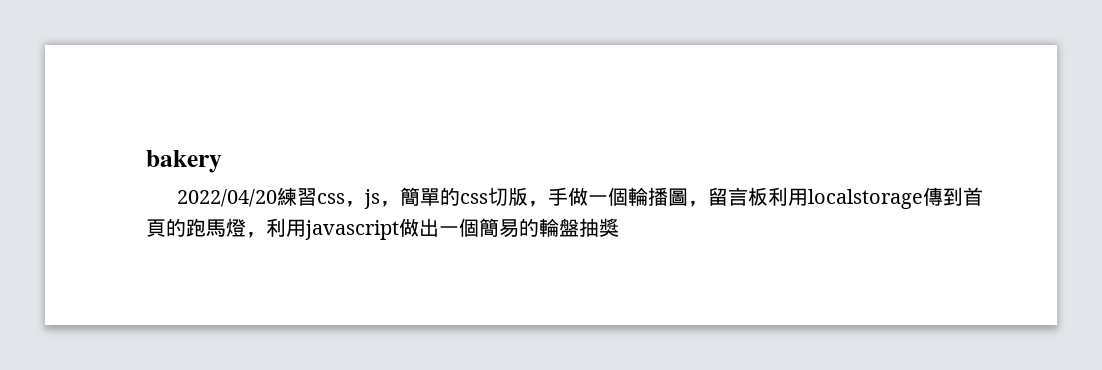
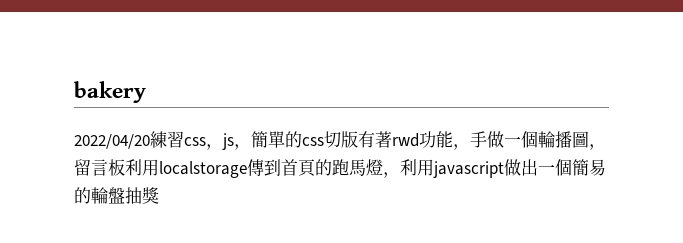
- 2022/04/20練習css，js，簡單的css切版，手做一個輪播圖，留言板利用localstorage傳到首頁的跑馬燈，利用javascript做出一個簡易的輪盤抽獎
+ 2022/04/20練習css，js，簡單的css切版有著rwd功能，手做一個輪播圖，留言板利用localstorage傳到首頁的跑馬燈，利用javascript做出一個簡易的輪盤抽獎

